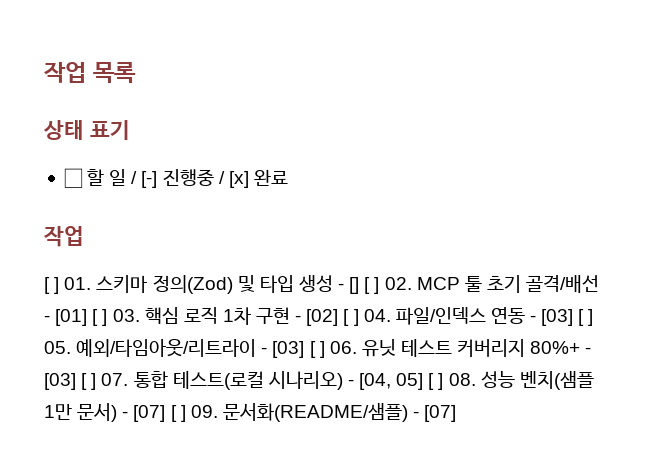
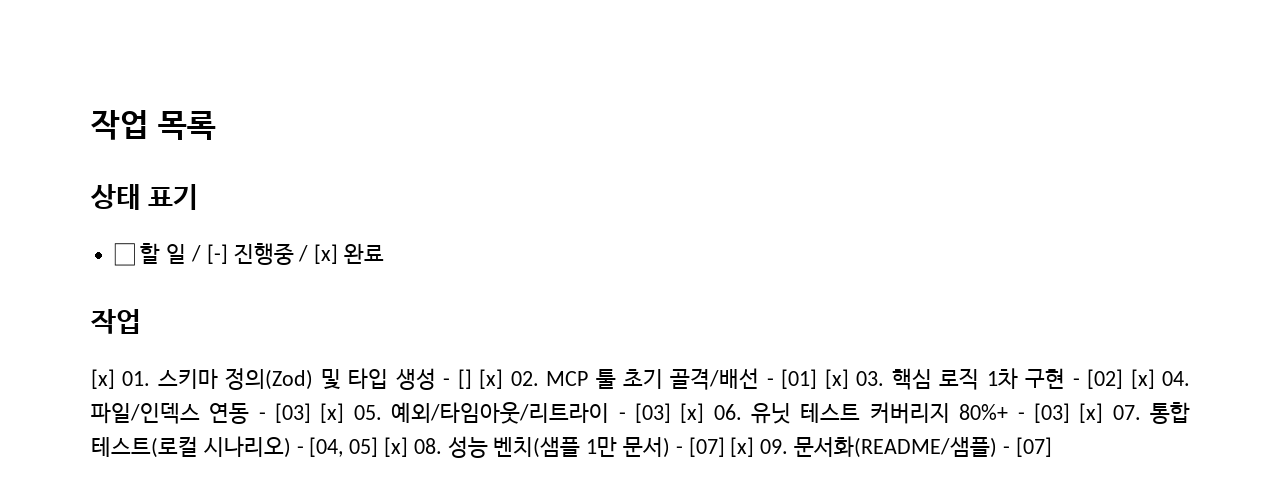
- [ ] 01. 스키마 정의(Zod) 및 타입 생성 - [] [ ] 02. MCP 툴 초기 골격/배선 - [01] [ ] 03. 핵심 로직 1차 구현 - [02] [ ] 04. 파일/인덱스 연동 - [03] [ ] 05. 예외/타임아웃/리트라이 - [03] [ ] 06. 유닛 테스트 커버리지 80%+ - [03] [ ] 07. 통합 테스트(로컬 시나리오) - [04, 05] [ ] 08. 성능 벤치(샘플 1만 문서) - [07] [ ] 09. 문서화(README/샘플) - [07]
+ [x] 01. 스키마 정의(Zod) 및 타입 생성 - [] [x] 02. MCP 툴 초기 골격/배선 - [01] [x] 03. 핵심 로직 1차 구현 - [02] [x] 04. 파일/인덱스 연동 - [03] [x] 05. 예외/타임아웃/리트라이 - [03] [x] 06. 유닛 테스트 커버리지 80%+ - [03] [x] 07. 통합 테스트(로컬 시나리오) - [04, 05] [x] 08. 성능 벤치(샘플 1만 문서) - [07] [x] 09. 문서화(README/샘플) - [07]

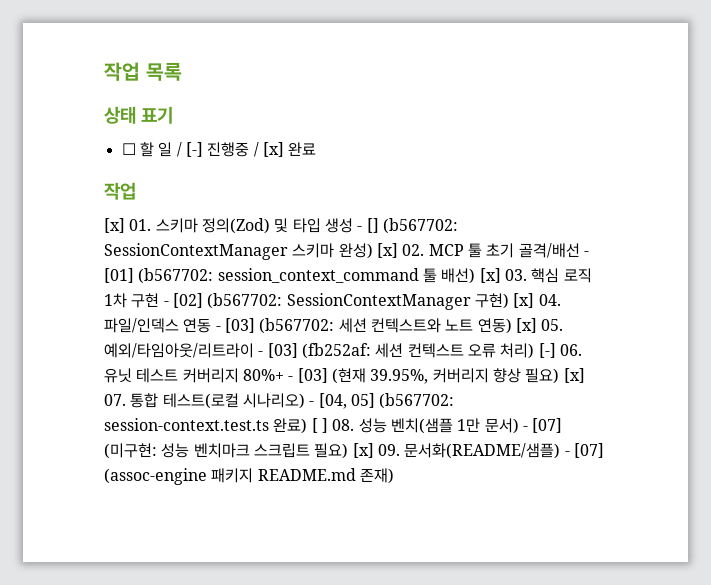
- [x] 01. 스키마 정의(Zod) 및 타입 생성 - [] [x] 02. MCP 툴 초기 골격/배선 - [01] [x] 03. 핵심 로직 1차 구현 - [02] [x] 04. 파일/인덱스 연동 - [03] [x] 05. 예외/타임아웃/리트라이 - [03] [x] 06. 유닛 테스트 커버리지 80%+ - [03] [x] 07. 통합 테스트(로컬 시나리오) - [04, 05] [x] 08. 성능 벤치(샘플 1만 문서) - [07] [x] 09. 문서화(README/샘플) - [07]
+ [x] 01. 스키마 정의(Zod) 및 타입 생성 - [] (b567702: SessionContextManager 스키마 완성) [x] 02. MCP 툴 초기 골격/배선 - [01] (b567702: session_context_command 툴 배선) [x] 03. 핵심 로직 1차 구현 - [02] (b567702: SessionContextManager 구현) [x] 04. 파일/인덱스 연동 - [03] (b567702: 세션 컨텍스트와 노트 연동) [x] 05. 예외/타임아웃/리트라이 - [03] (fb252af: 세션 컨텍스트 오류 처리) [-] 06. 유닛 테스트 커버리지 80%+ - [03] (현재 39.95%, 커버리지 향상 필요) [x] 07. 통합 테스트(로컬 시나리오) - [04, 05] (b567702: session-context.test.ts 완료) [ ] 08. 성능 벤치(샘플 1만 문서) - [07] (미구현: 성능 벤치마크 스크립트 필요) [x] 09. 문서화(README/샘플) - [07] (assoc-engine 패키지 README.md 존재)

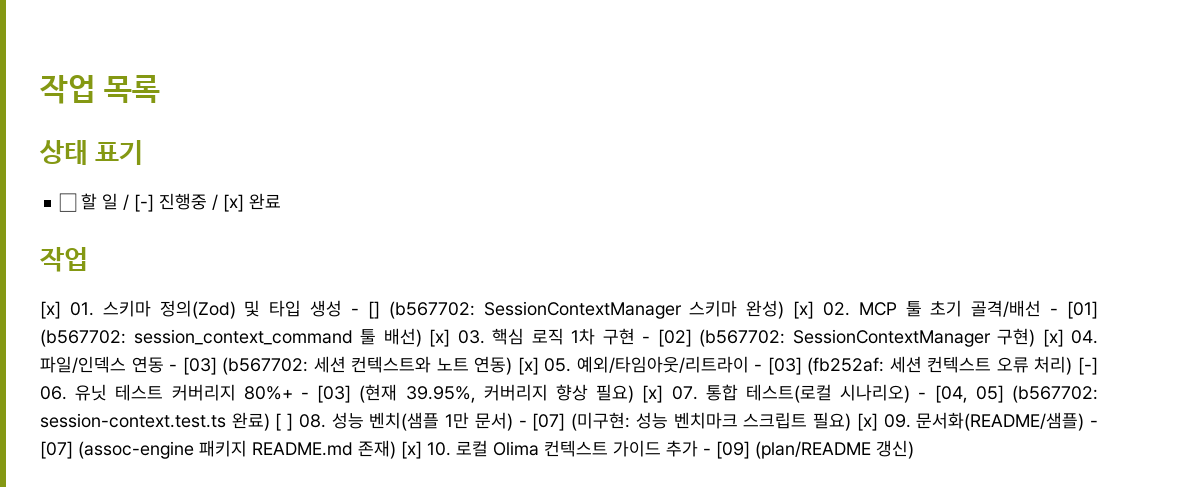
- 성능 벤치마크 스크립트 필요) [x] 09. 문서화(README/샘플) - [07] (assoc-engine 패키지 README.md 존재)
+ 성능 벤치마크 스크립트 필요) [x] 09. 문서화(README/샘플) - [07] (assoc-engine 패키지 README.md 존재) [x] 10. 로컬 Olima 컨텍스트 가이드 추가 - [09] (plan/README 갱신)

